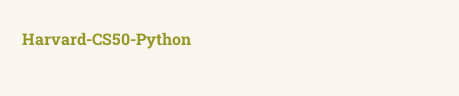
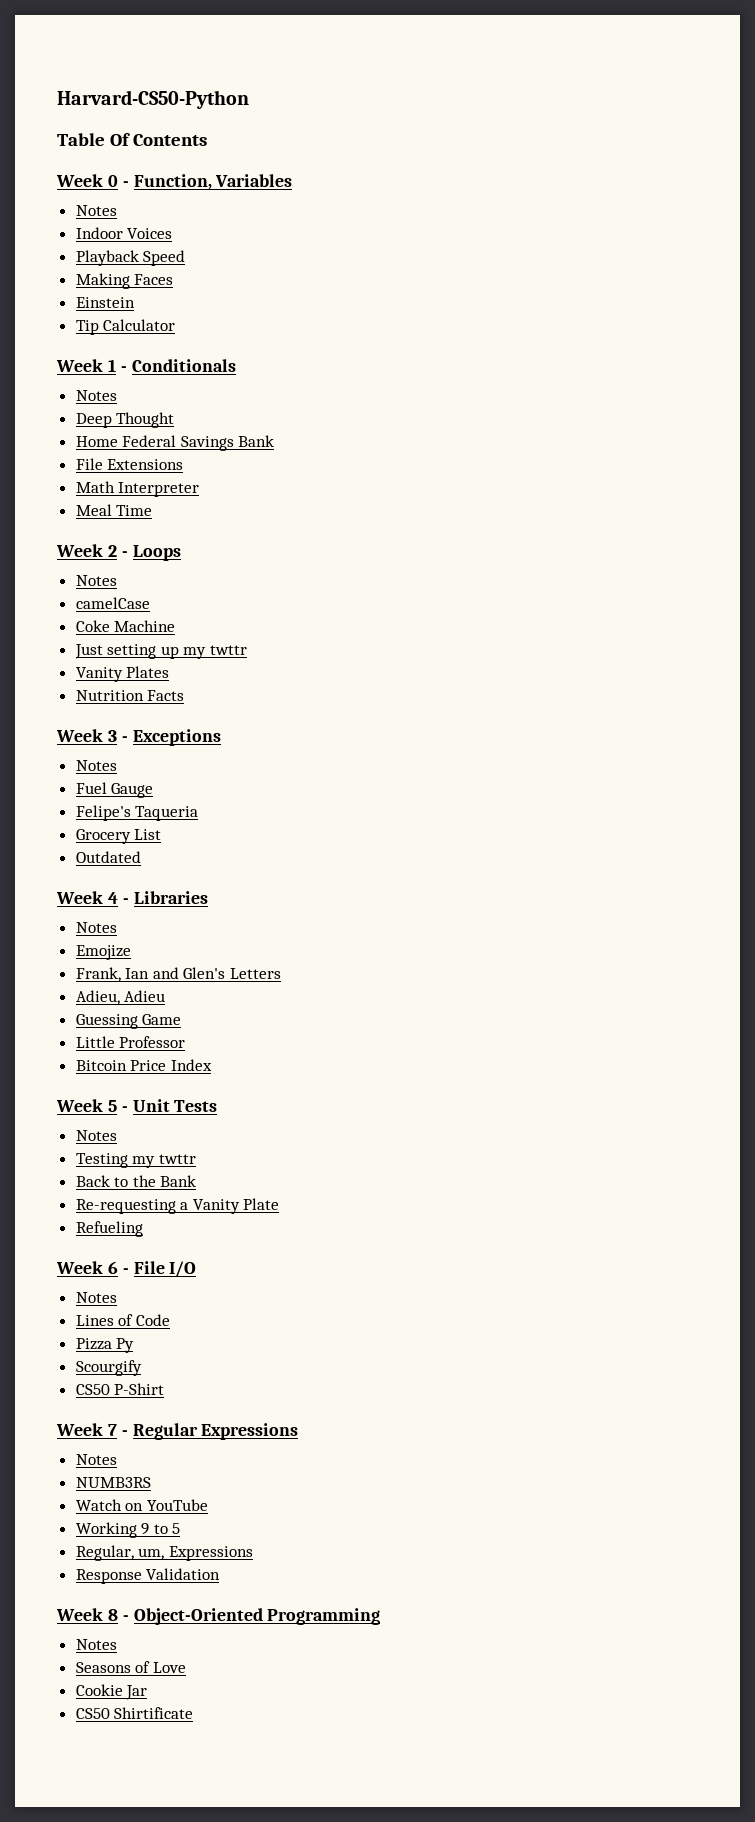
+ Table Of Contents
+ Week 0 - Function, Variables
+ Notes
+ Indoor Voices
+ Playback Speed
+ Making Faces
+ Einstein
+ Tip Calculator
+ Week 1 - Conditionals
+ Notes
+ Deep Thought
+ Home Federal Savings Bank
+ File Extensions
+ Math Interpreter
+ Meal Time
+ Week 2 - Loops
+ Notes
+ camelCase
+ Coke Machine
+ Just setting up my twttr
+ Vanity Plates
+ Nutrition Facts
+ Week 3 - Exceptions
+ Notes
+ Fuel Gauge
+ Felipe's Taqueria
+ Grocery List
+ Outdated
+ Week 4 - Libraries
+ Notes
+ Emojize
+ Frank, Ian and Glen's Letters
+ Adieu, Adieu
+ Guessing Game
+ Little Professor
+ Bitcoin Price Index
+ Week 5 - Unit Tests
+ Notes
+ Testing my twttr
+ Back to the Bank
+ Re-requesting a Vanity Plate
+ Refueling
+ Week 6 - File I/O
+ Notes
+ Lines of Code
+ Pizza Py
+ Scourgify
+ CS50 P-Shirt
+ Week 7 - Regular Expressions
+ Notes
+ NUMB3RS
+ Watch on YouTube
+ Working 9 to 5
+ Regular, um, Expressions
+ Response Validation
+ Week 8 - Object-Oriented Programming
+ Notes
+ Seasons of Love
+ Cookie Jar
+ CS50 Shirtificate

